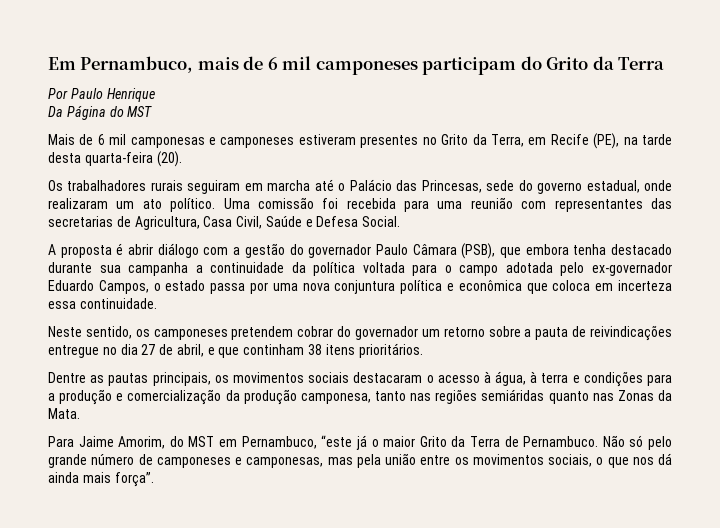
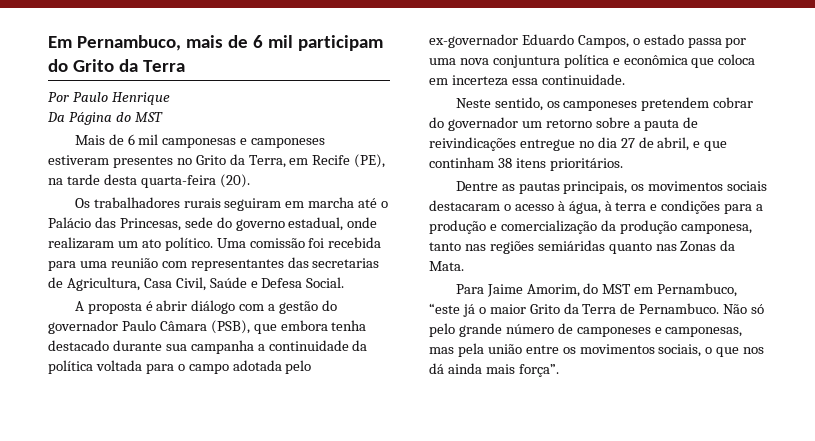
- Em Pernambuco, mais de 6 mil camponeses participam do Grito da Terra
+ Em Pernambuco, mais de 6 mil participam do Grito da Terra

